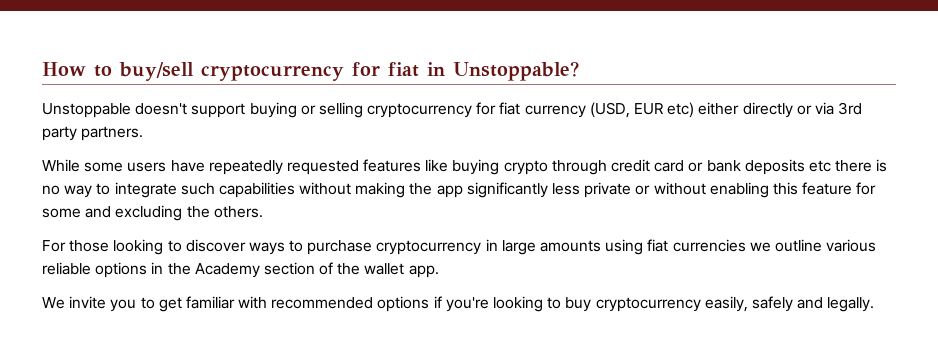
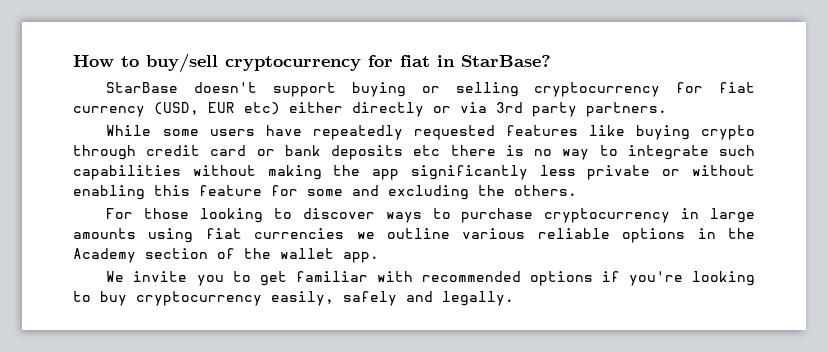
- How to buy/sell cryptocurrency for fiat in Unstoppable?
- Unstoppable doesn't support buying or selling cryptocurrency for fiat currency (USD, EUR etc) either directly or via 3rd party partners.
+ How to buy/sell cryptocurrency for fiat in StarBase?
+ StarBase doesn't support buying or selling cryptocurrency for fiat currency (USD, EUR etc) either directly or via 3rd party partners.

